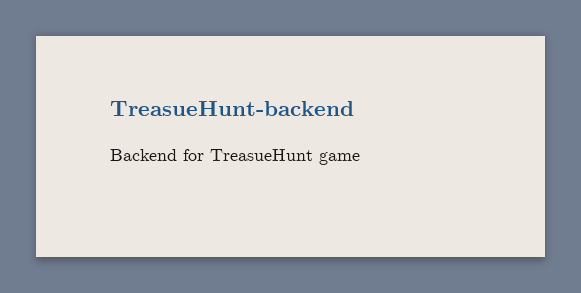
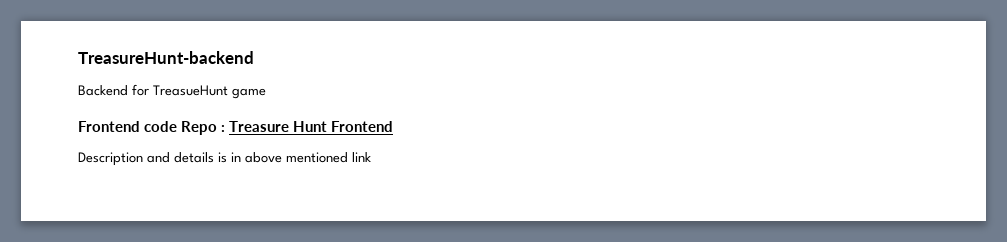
- TreasueHunt-backend
+ TreasureHunt-backend
+ Frontend code Repo : Treasure Hunt Frontend
+ Description and details is in above mentioned link

